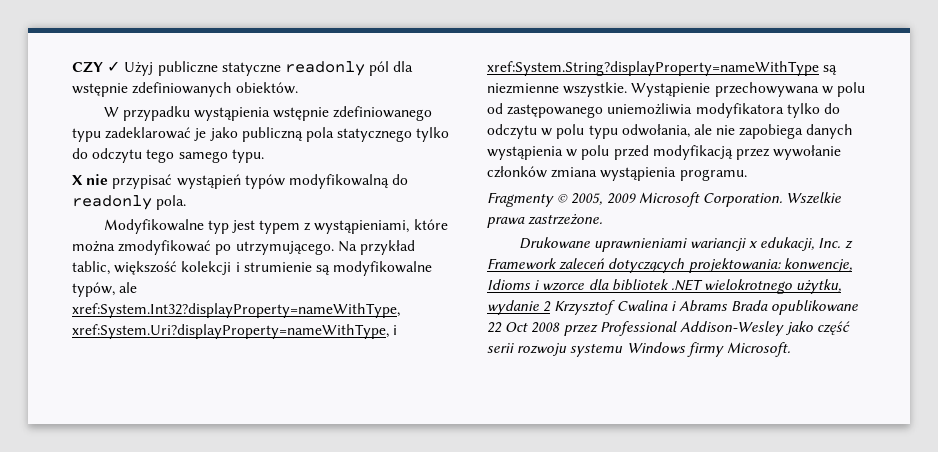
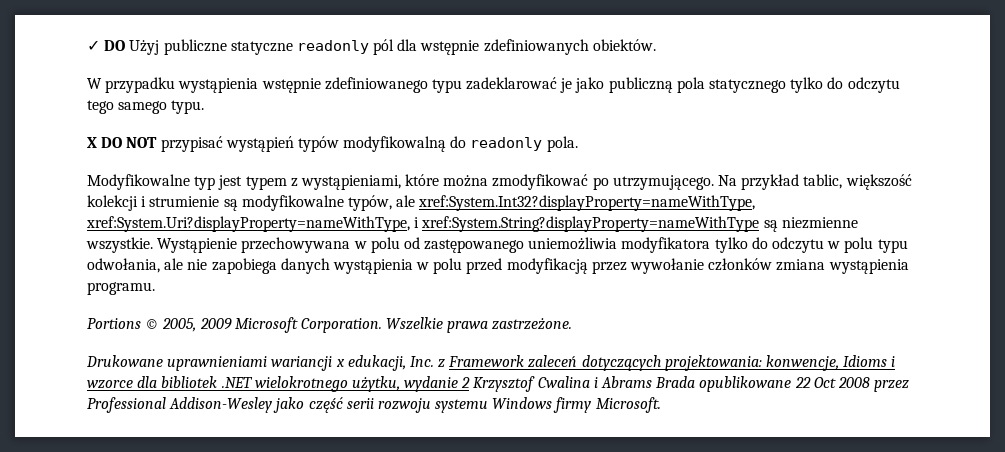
- CZY ✓ Użyj publiczne statyczne readonly pól dla wstępnie zdefiniowanych obiektów.
+ ✓ DO Użyj publiczne statyczne readonly pól dla wstępnie zdefiniowanych obiektów.
- X nie przypisać wystąpień typów modyfikowalną do readonly pola.
+ X DO NOT przypisać wystąpień typów modyfikowalną do readonly pola.
- Fragmenty © 2005, 2009 Microsoft Corporation.
+ Portions © 2005, 2009 Microsoft Corporation.

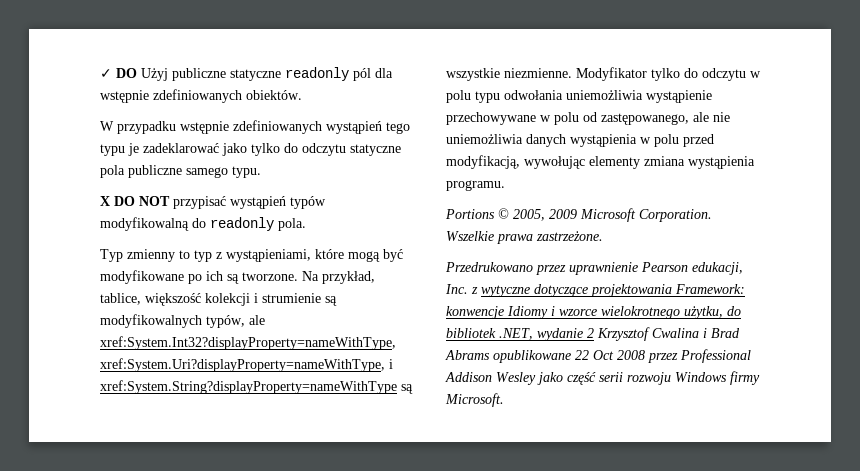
- W przypadku wystąpienia wstępnie zdefiniowanego typu zadeklarować je jako publiczną pola statycznego tylko do odczytu tego samego typu.
+ W przypadku wstępnie zdefiniowanych wystąpień tego typu je zadeklarować jako tylko do odczytu statyczne pola publiczne samego typu.
- Modyfikowalne typ jest typem z wystąpieniami, które można zmodyfikować po utrzymującego. Na przykład tablic, większość kolekcji i strumienie są modyfikowalne typów, ale xref:System.Int32?displayProperty=nameWithType, xref:System.Uri?displayProperty=nameWithType, i xref:System.String?displayProperty=nameWithType są niezmienne wszystkie. Wystąpienie przechowywana w polu od zastępowanego uniemożliwia modyfikatora tylko do odczytu w polu typu odwołania, ale nie zapobiega danych wystąpienia w polu przed modyfikacją przez wywołanie członków zmiana wystąpienia programu.
+ Typ zmienny to typ z wystąpieniami, które mogą być modyfikowane po ich są tworzone. Na przykład, tablice, większość kolekcji i strumienie są modyfikowalnych typów, ale xref:System.Int32?displayProperty=nameWithType, xref:System.Uri?displayProperty=nameWithType, i xref:System.String?displayProperty=nameWithType są wszystkie niezmienne. Modyfikator tylko do odczytu w polu typu odwołania uniemożliwia wystąpienie przechowywane w polu od zastępowanego, ale nie uniemożliwia danych wystąpienia w polu przed modyfikacją, wywołując elementy zmiana wystąpienia programu.
- Drukowane uprawnieniami wariancji x edukacji, Inc. z Framework zaleceń dotyczących projektowania: konwencje, Idioms i wzorce dla bibliotek .NET wielokrotnego użytku, wydanie 2 Krzysztof Cwalina i Abrams Brada opublikowane 22 Oct 2008 przez Professional Addison-Wesley jako część serii rozwoju systemu Windows firmy Microsoft.
+ Przedrukowano przez uprawnienie Pearson edukacji, Inc. z wytyczne dotyczące projektowania Framework: konwencje Idiomy i wzorce wielokrotnego użytku, do bibliotek .NET, wydanie 2 Krzysztof Cwalina i Brad Abrams opublikowane 22 Oct 2008 przez Professional Addison Wesley jako część serii rozwoju Windows firmy Microsoft.

